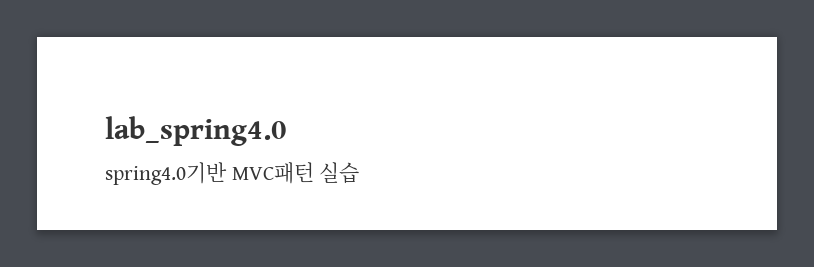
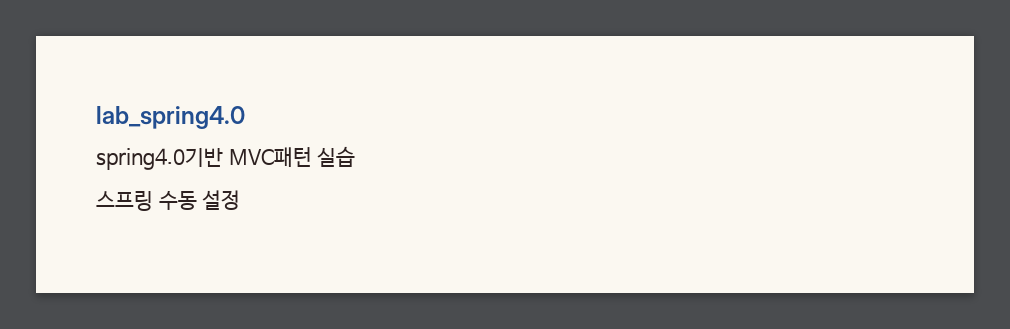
+ 스프링 수동 설정

